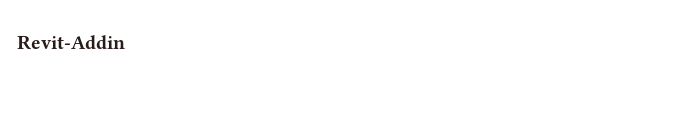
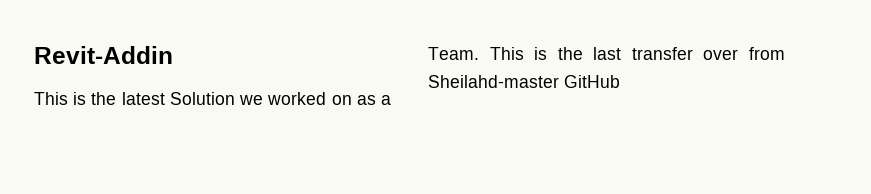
+ This is the latest Solution we worked on as a Team. This is the last transfer over from Sheilahd-master GitHub

